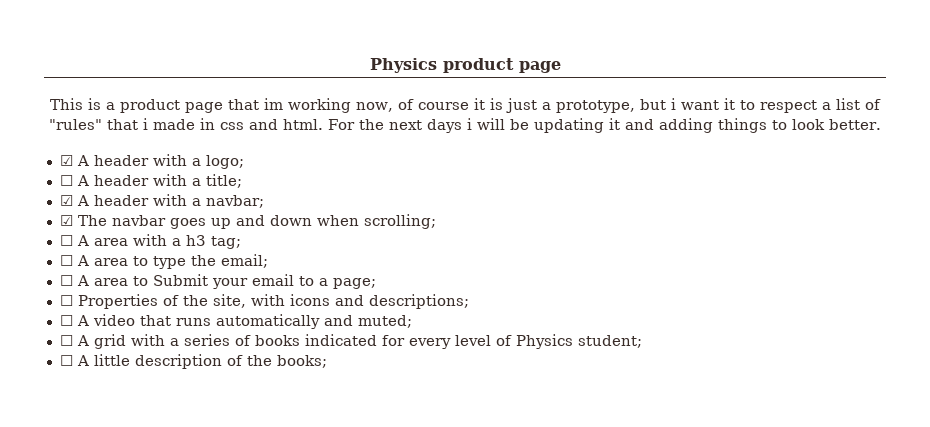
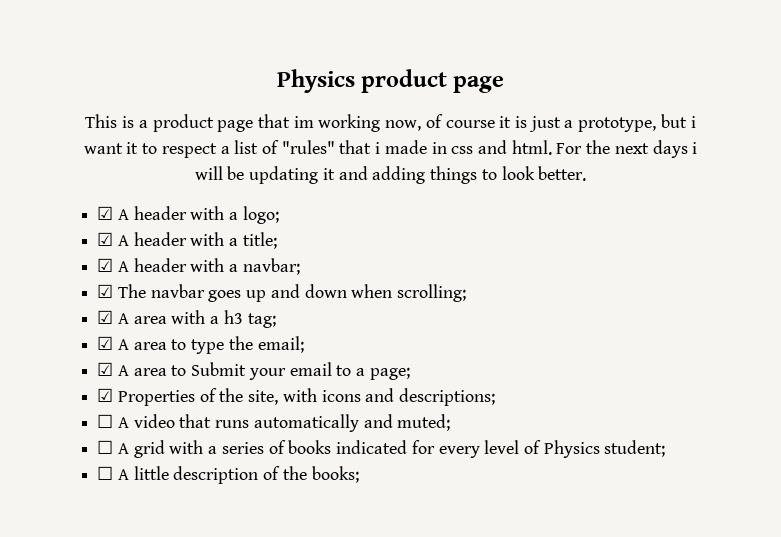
- ☐ A header with a title;
+ ☑ A header with a title;
- ☐ A area with a h3 tag;
+ ☑ A area with a h3 tag;
- ☐ A area to type the email;
+ ☑ A area to type the email;
- ☐ A area to Submit your email to a page;
+ ☑ A area to Submit your email to a page;
- ☐ Properties of the site, with icons and descriptions;
+ ☑ Properties of the site, with icons and descriptions;

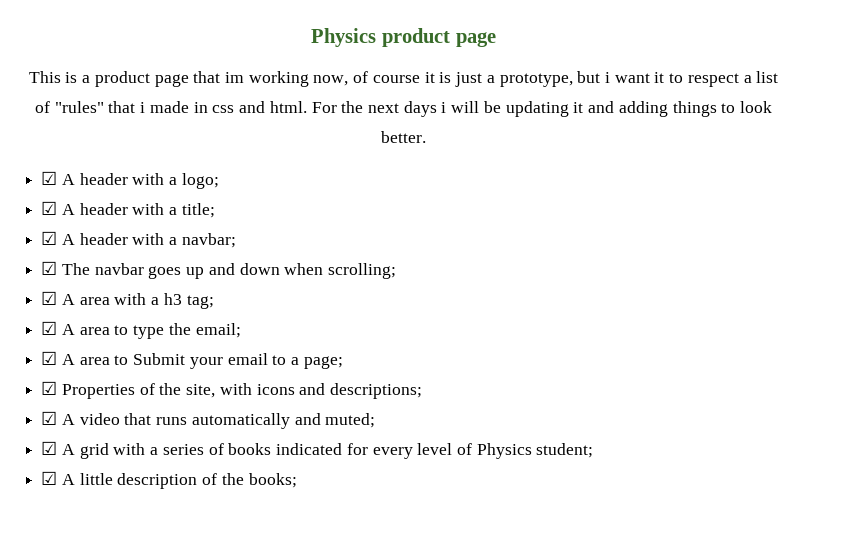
- ☐ A video that runs automatically and muted;
+ ☑ A video that runs automatically and muted;
- ☐ A grid with a series of books indicated for every level of Physics student;
+ ☑ A grid with a series of books indicated for every level of Physics student;
- ☐ A little description of the books;
+ ☑ A little description of the books;

